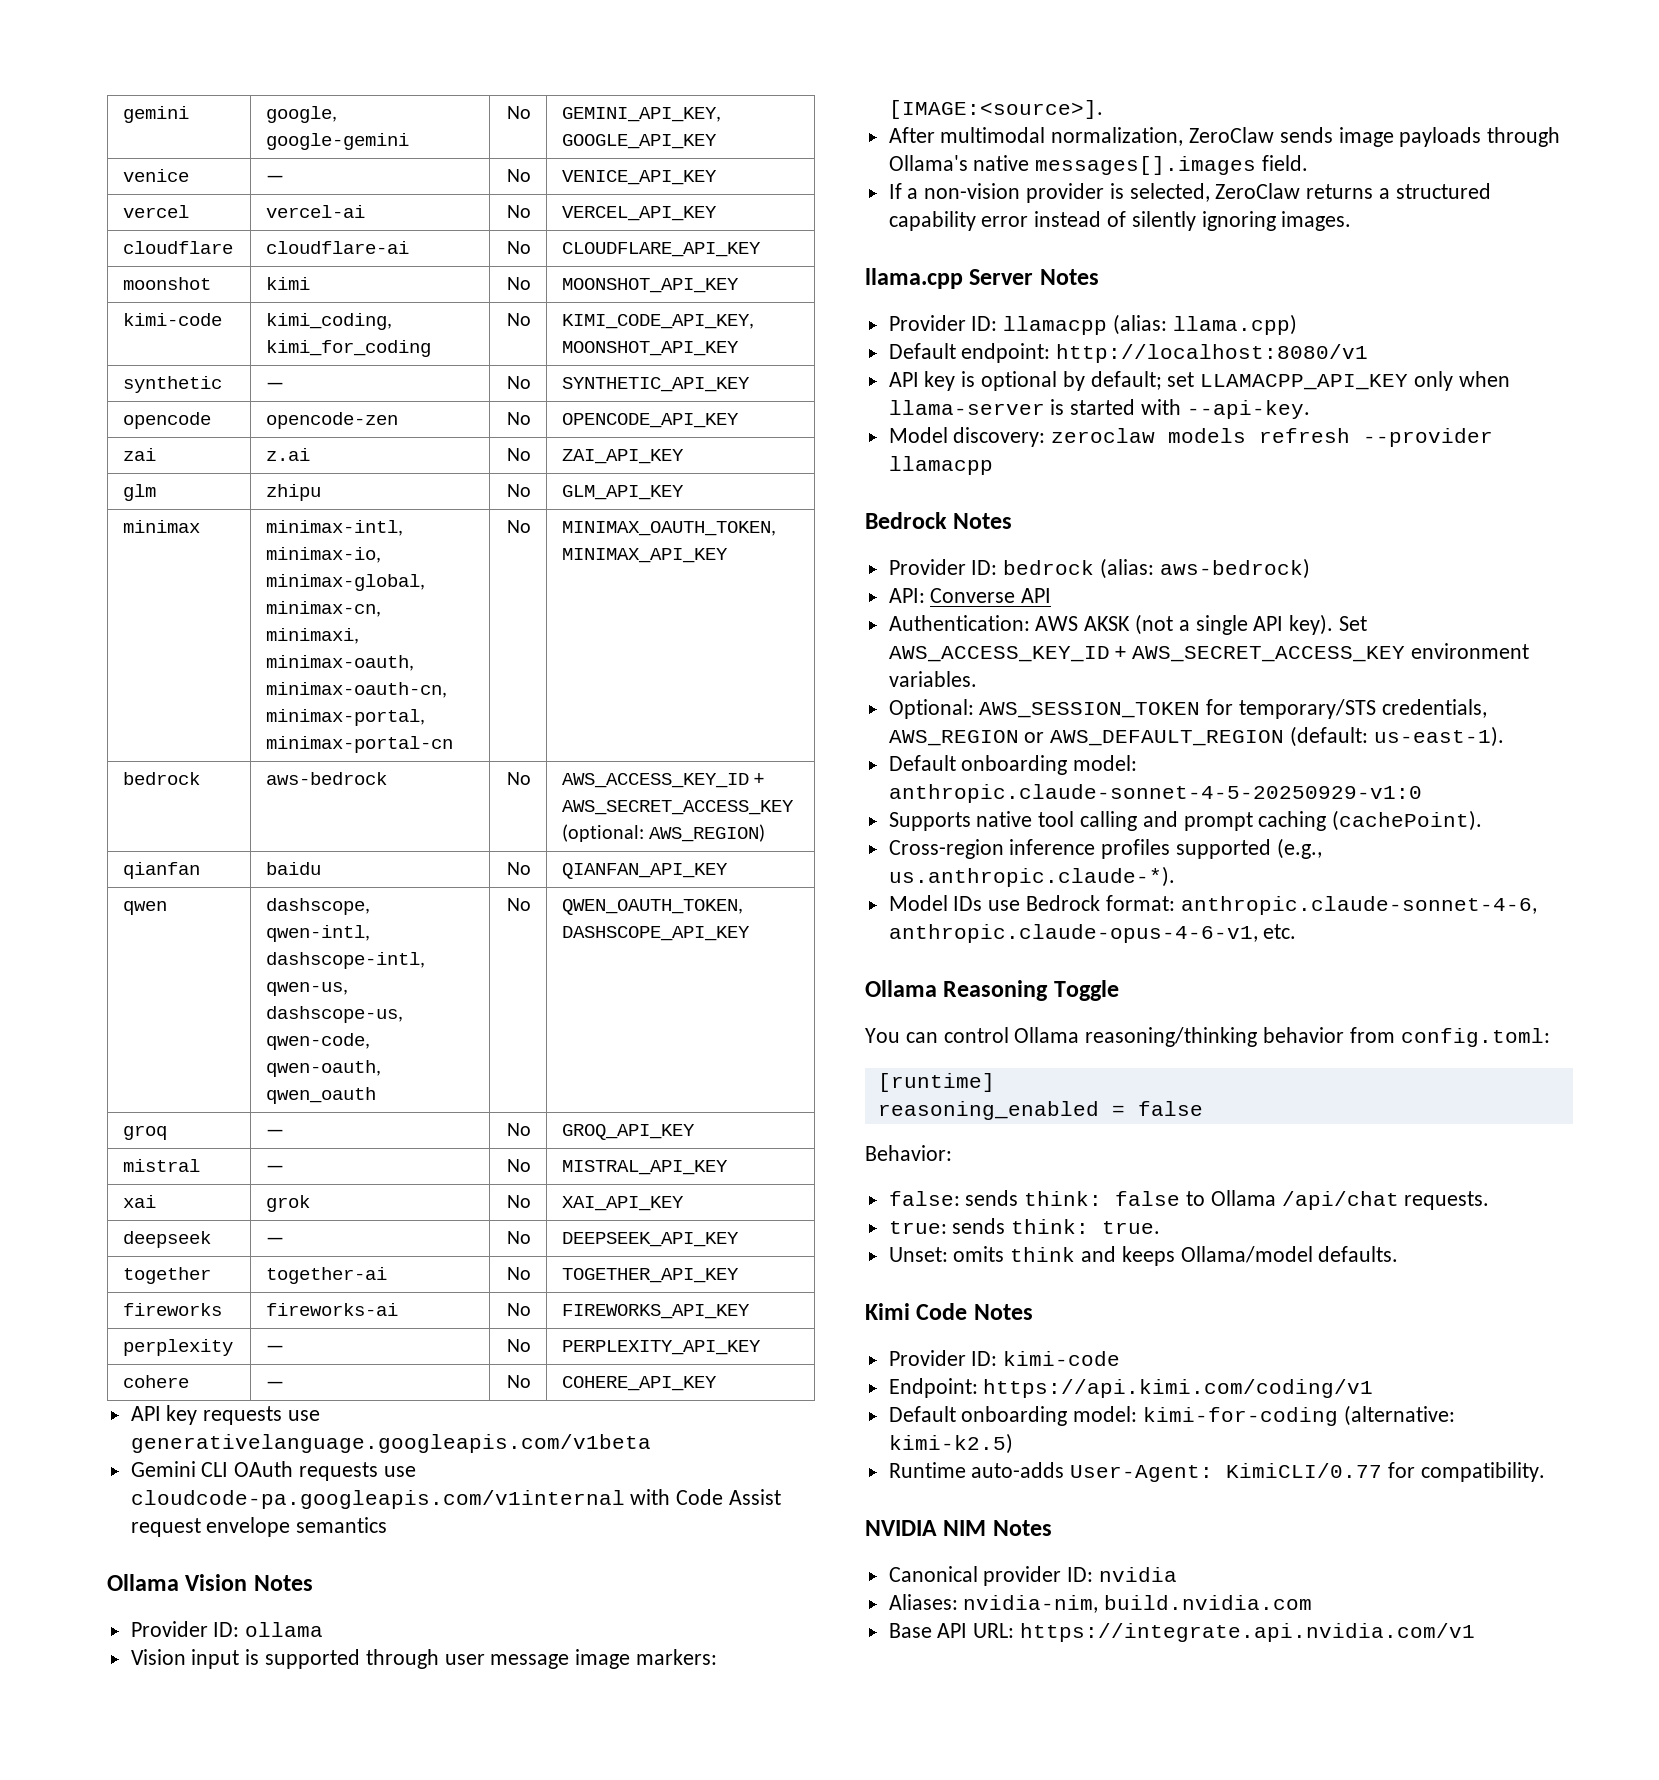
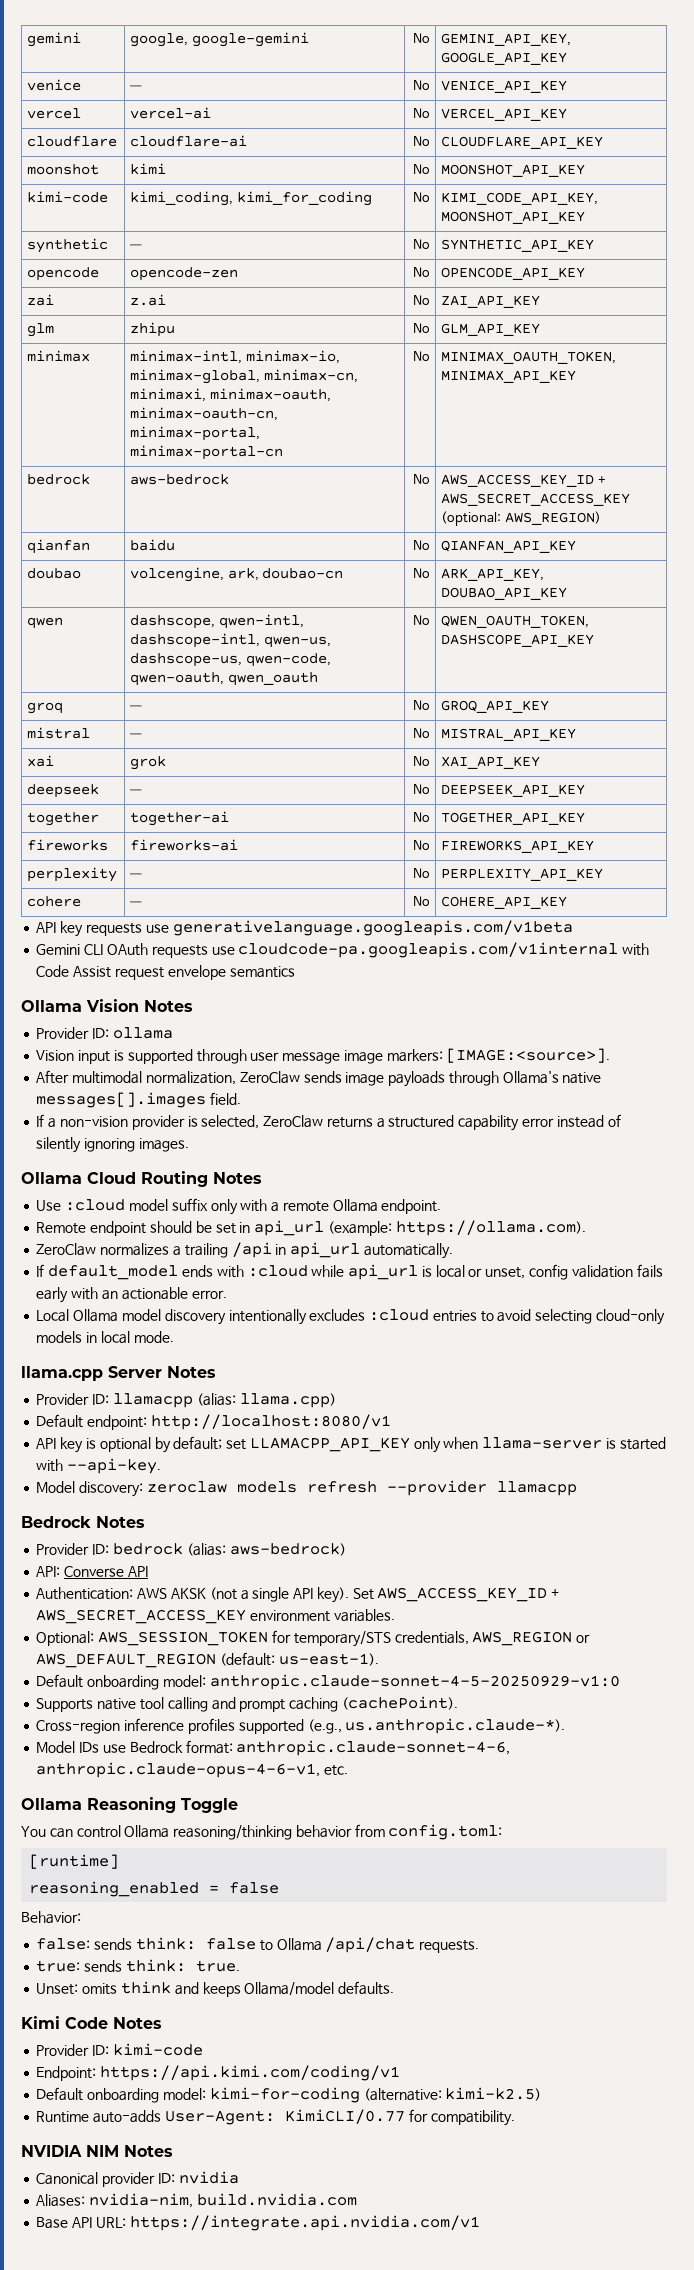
+ doubao | volcengine, ark, doubao-cn | No | ARK_API_KEY, DOUBAO_API_KEY
+ Ollama Cloud Routing Notes
+ Use :cloud model suffix only with a remote Ollama endpoint.
+ Remote endpoint should be set in api_url (example: https://ollama.com).
+ ZeroClaw normalizes a trailing /api in api_url automatically.
+ If default_model ends with :cloud while api_url is local or unset, config validation fails early with an actionable error.
+ Local Ollama model discovery intentionally excludes :cloud entries to avoid selecting cloud-only models in local mode.

